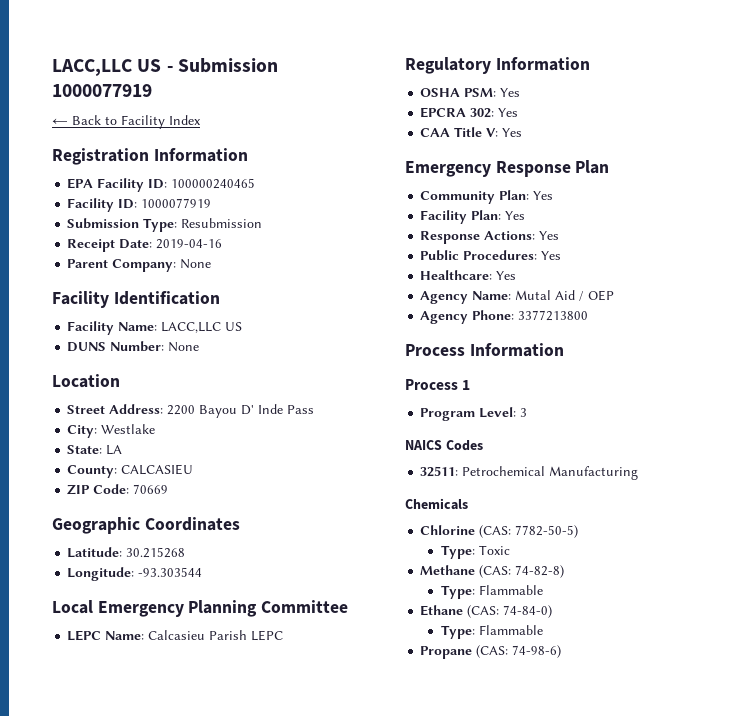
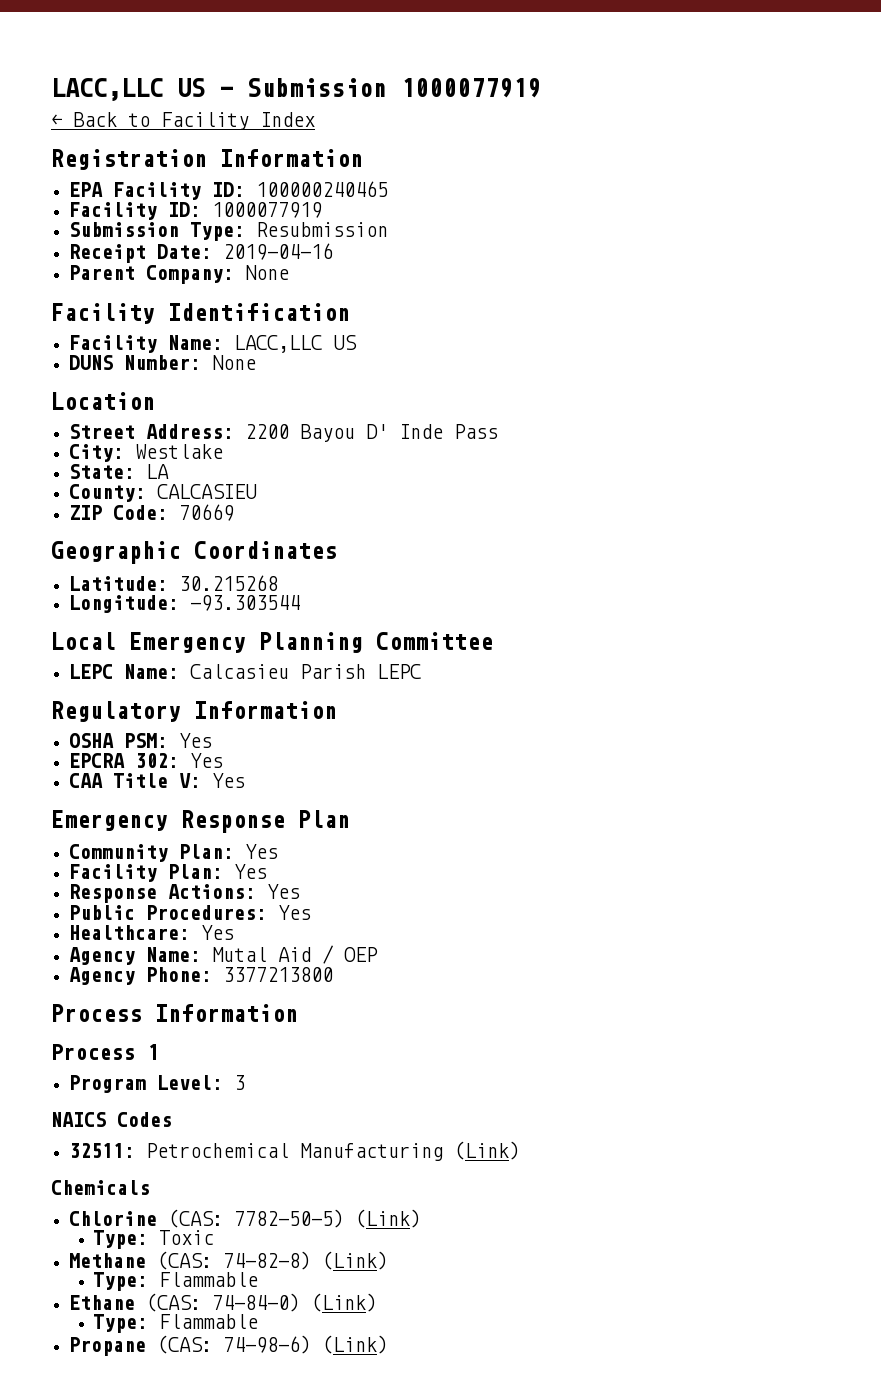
- 32511: Petrochemical Manufacturing
+ 32511: Petrochemical Manufacturing (Link)
- Chlorine (CAS: 7782-50-5)
+ Chlorine (CAS: 7782-50-5) (Link)
- Methane (CAS: 74-82-8)
+ Methane (CAS: 74-82-8) (Link)
- Ethane (CAS: 74-84-0)
+ Ethane (CAS: 74-84-0) (Link)
- Propane (CAS: 74-98-6)
+ Propane (CAS: 74-98-6) (Link)

